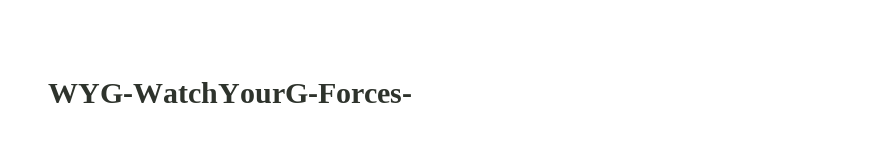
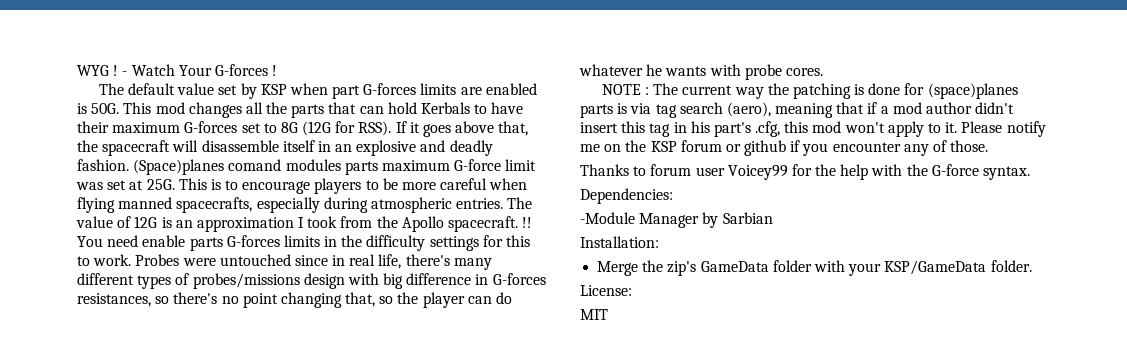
- WYG-WatchYourG-Forces-
+ WYG ! - Watch Your G-forces !
+ The default value set by KSP when part G-forces limits are enabled is 50G. This mod changes all the parts that can hold Kerbals to have their maximum G-forces set to 8G (12G for RSS). If it goes above that, the spacecraft will disassemble itself in an explosive and deadly fashion. (Space)planes comand modules parts maximum G-force limit was set at 25G. This is to encourage players to be more careful when flying manned spacecrafts, especially during atmospheric entries. The value of 12G is an approximation I took from the Apollo spacecraft. !! You need enable parts G-forces limits in the difficulty settings for this to work. Probes were untouched since in real life, there's many different types of probes/missions design with big difference in G-forces resistances, so there's no point changing that, so the player can do whatever he wants with probe cores.
+ NOTE : The current way the patching is done for (space)planes parts is via tag search (aero), meaning that if a mod author didn't insert this tag in his part's .cfg, this mod won't apply to it. Please notify me on the KSP forum or github if you encounter any of those.
+ Thanks to forum user Voicey99 for the help with the G-force syntax.
+ Dependencies:
+ -Module Manager by Sarbian
+ Installation:
+ Merge the zip's GameData folder with your KSP/GameData folder.
+ License:
+ MIT

